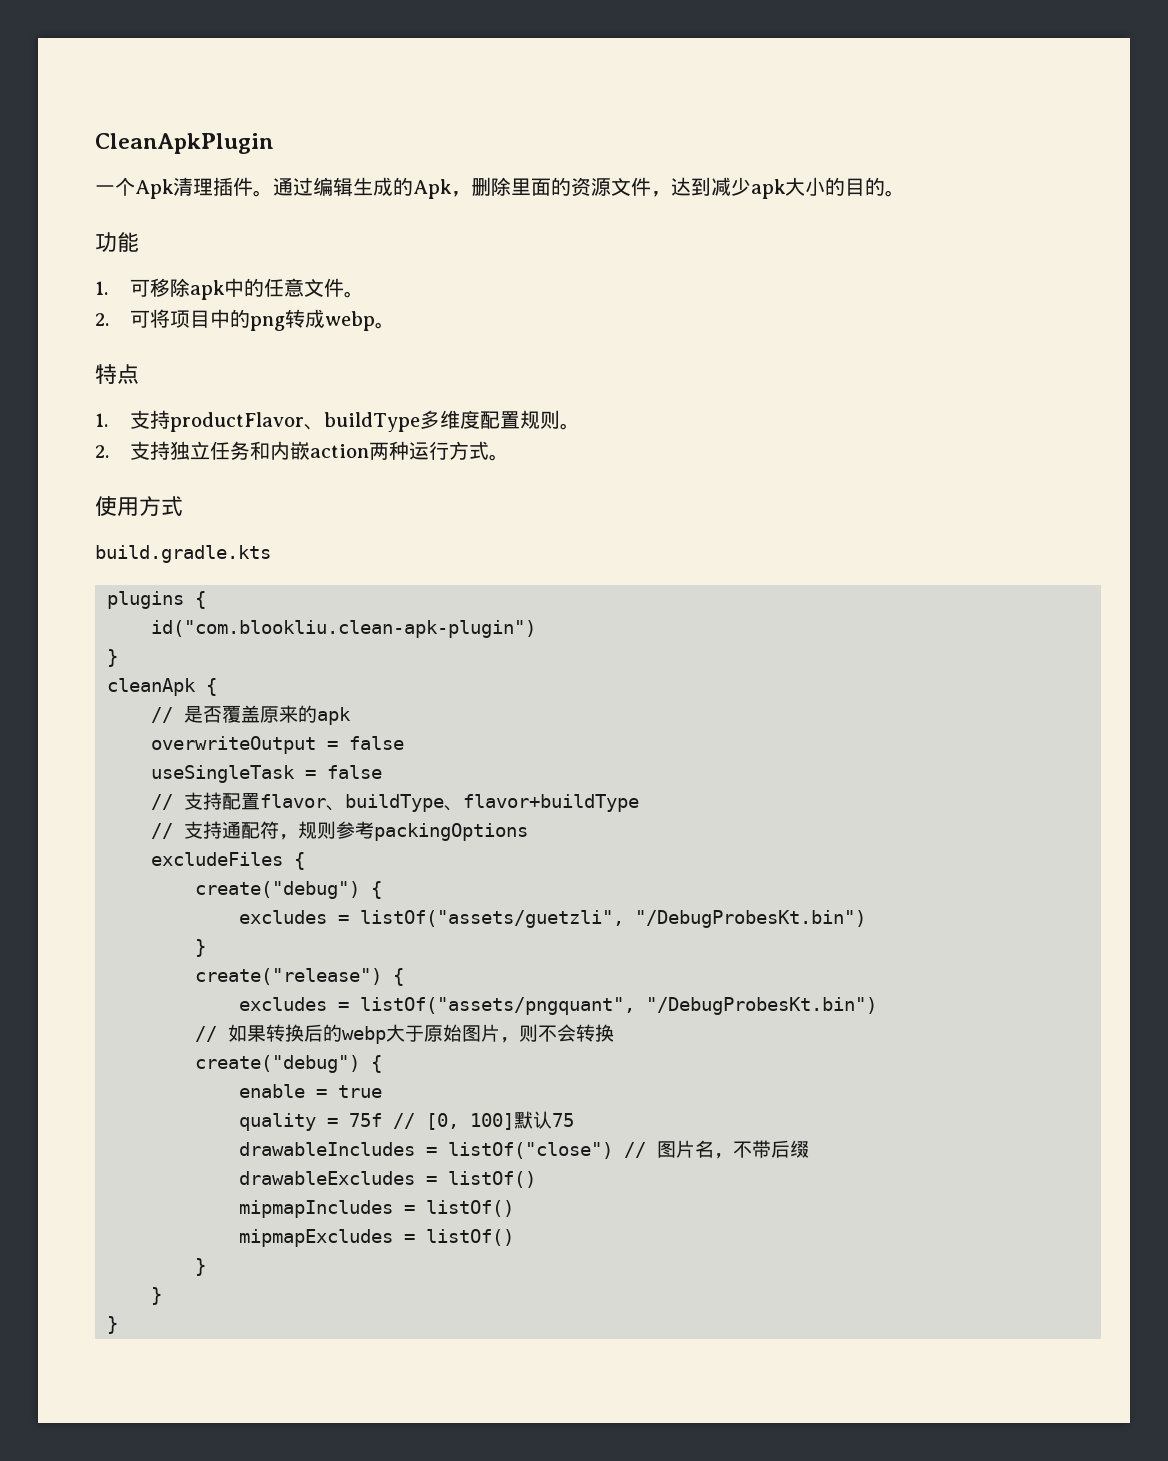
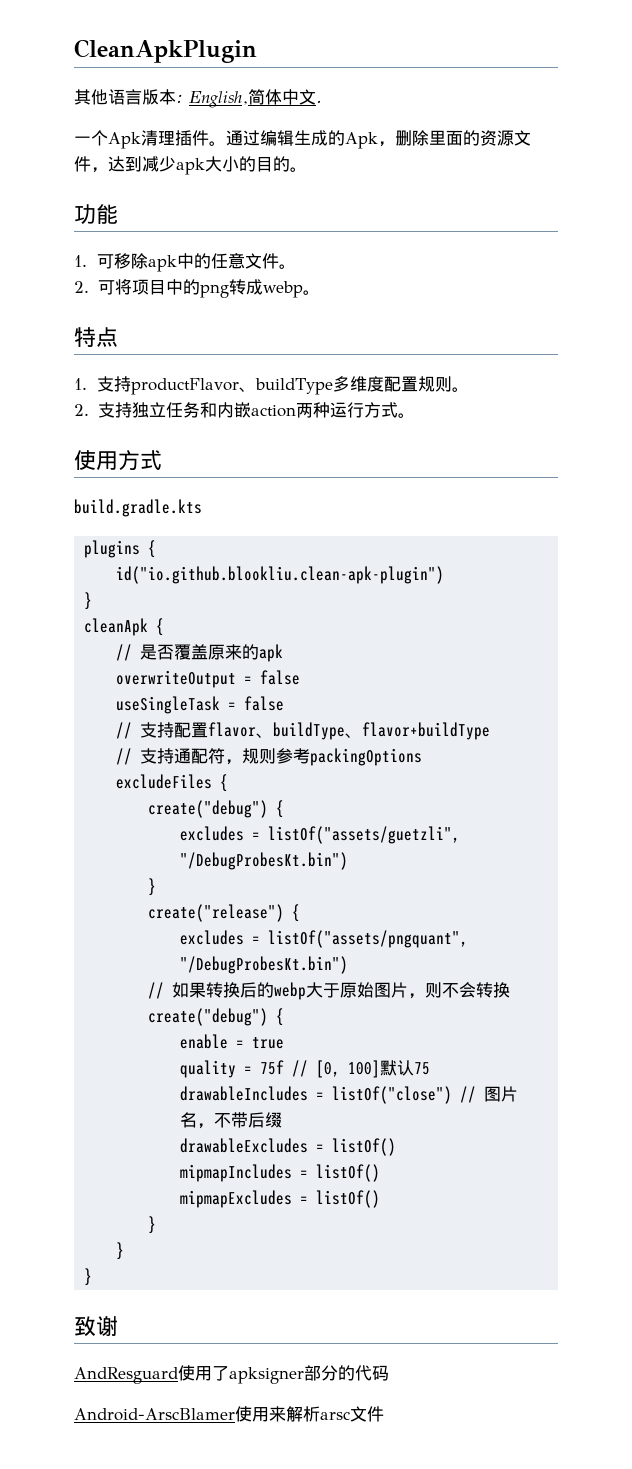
+ 其他语言版本: English,简体中文.
- id("com.blookliu.clean-apk-plugin")
+ id("io.github.blookliu.clean-apk-plugin")
+ 致谢
+ AndResguard使用了apksigner部分的代码
+ Android-ArscBlamer使用来解析arsc文件

